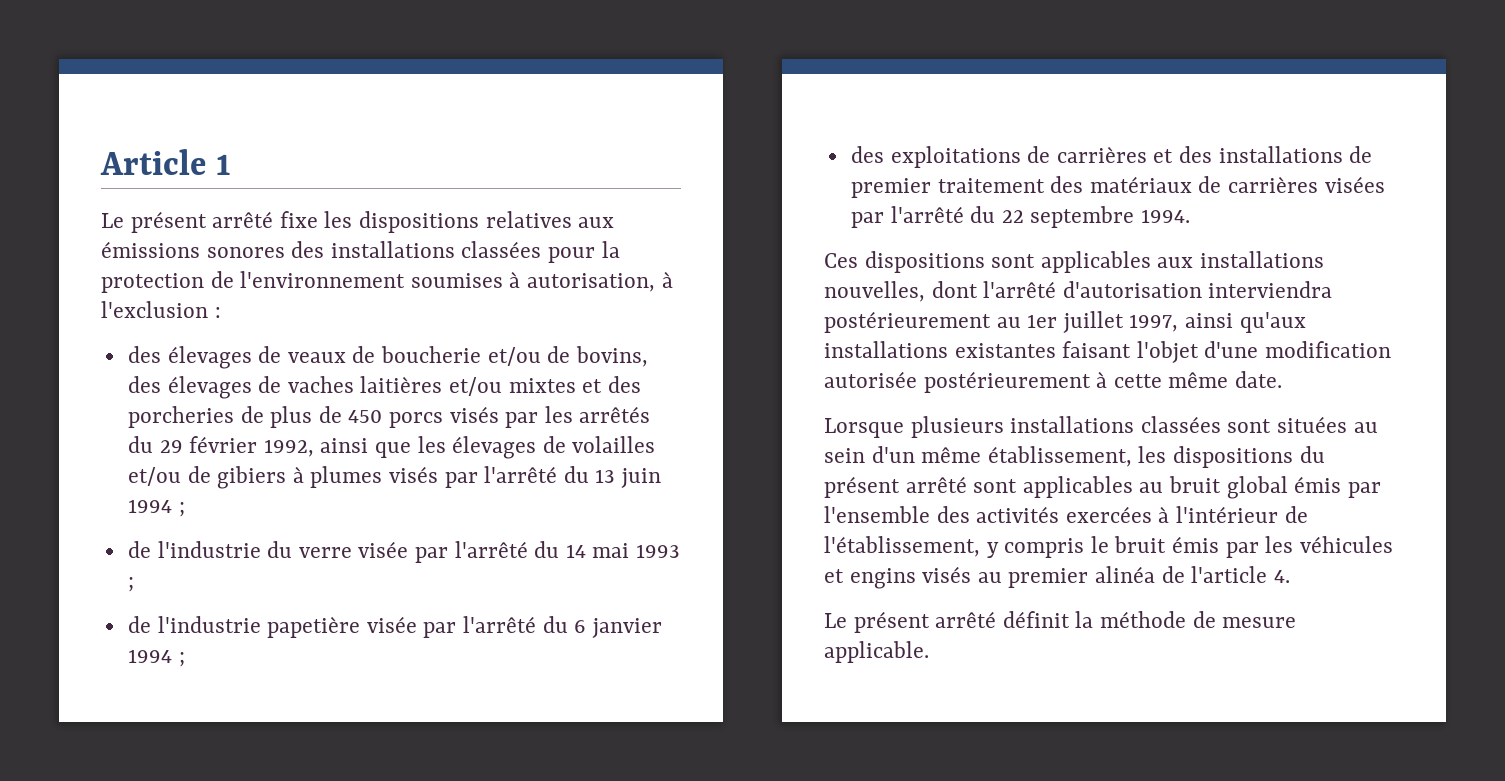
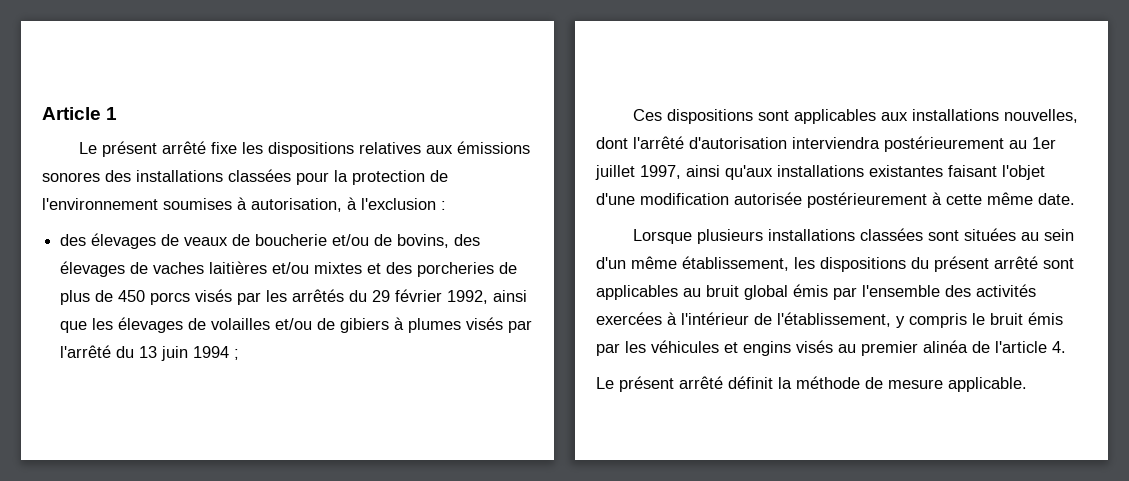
- de l'industrie du verre visée par l'arrêté du 14 mai 1993 ;
- de l'industrie papetière visée par l'arrêté du 6 janvier 1994 ;
- des exploitations de carrières et des installations de premier traitement des matériaux de carrières visées par l'arrêté du 22 septembre 1994.

